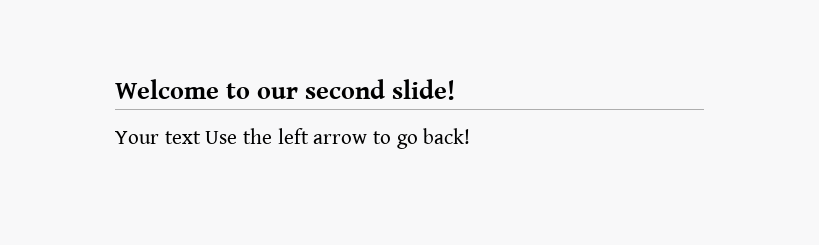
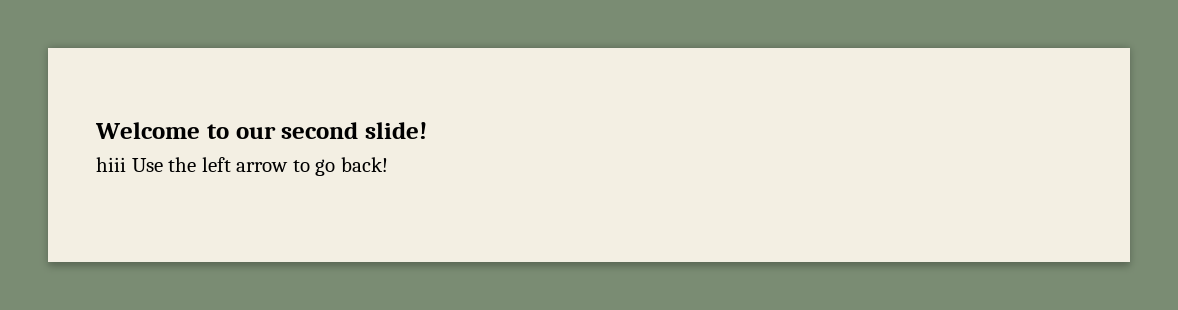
- Your text Use the left arrow to go back!
+ hiii Use the left arrow to go back!

